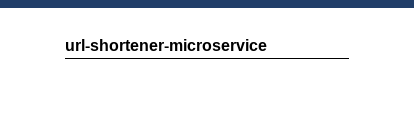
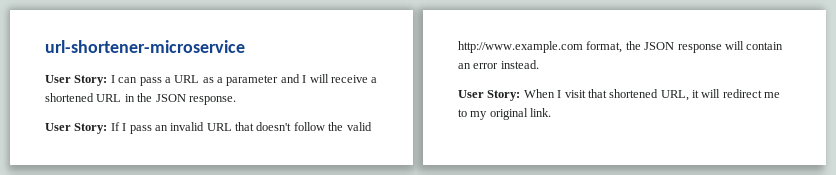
+ User Story: I can pass a URL as a parameter and I will receive a shortened URL in the JSON response.
+ User Story: If I pass an invalid URL that doesn't follow the valid http://www.example.com format, the JSON response will contain an error instead.
+ User Story: When I visit that shortened URL, it will redirect me to my original link.

